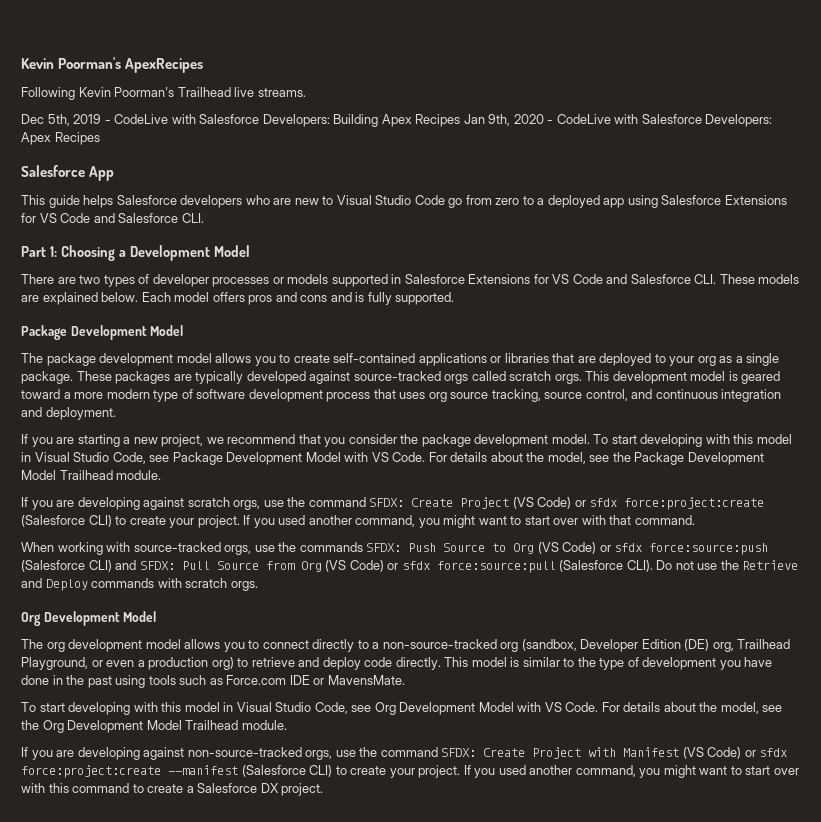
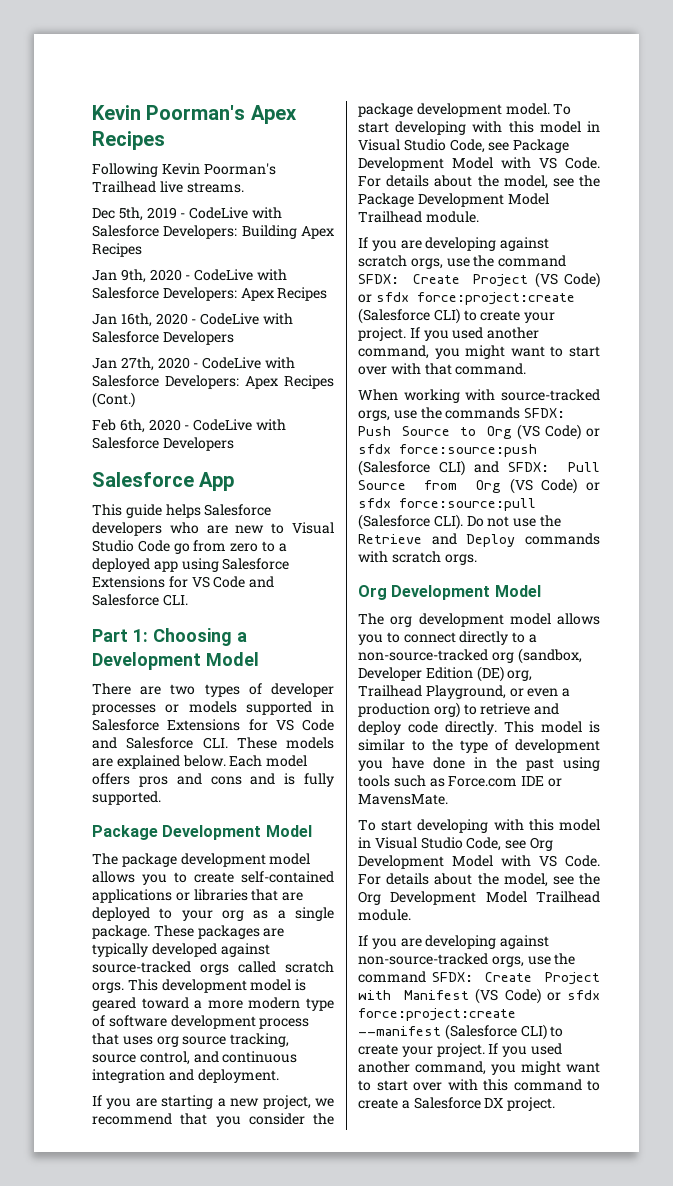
- Kevin Poorman's ApexRecipes
+ Kevin Poorman's Apex Recipes
- Dec 5th, 2019 - CodeLive with Salesforce Developers: Building Apex Recipes Jan 9th, 2020 - CodeLive with Salesforce Developers: Apex Recipes
+ Dec 5th, 2019 - CodeLive with Salesforce Developers: Building Apex Recipes
+ Jan 9th, 2020 - CodeLive with Salesforce Developers: Apex Recipes
+ Jan 16th, 2020 - CodeLive with Salesforce Developers
+ Jan 27th, 2020 - CodeLive with Salesforce Developers: Apex Recipes (Cont.)
+ Feb 6th, 2020 - CodeLive with Salesforce Developers

